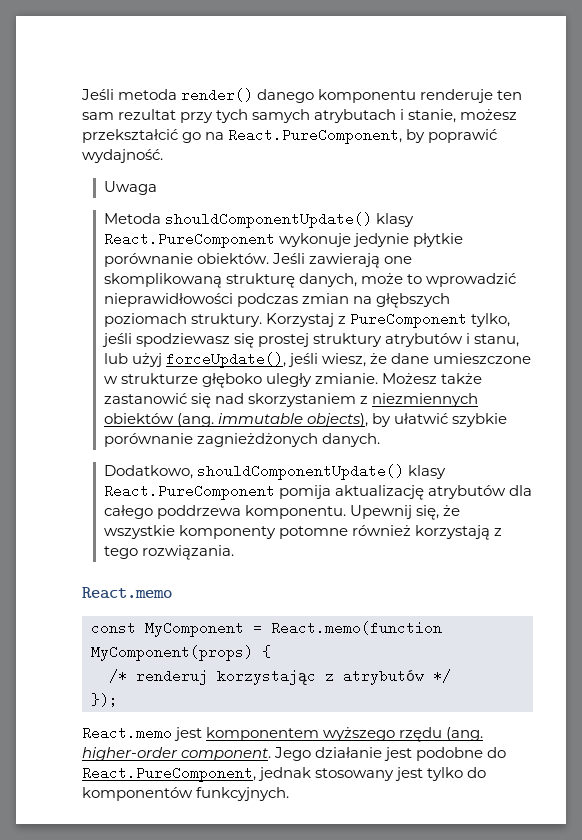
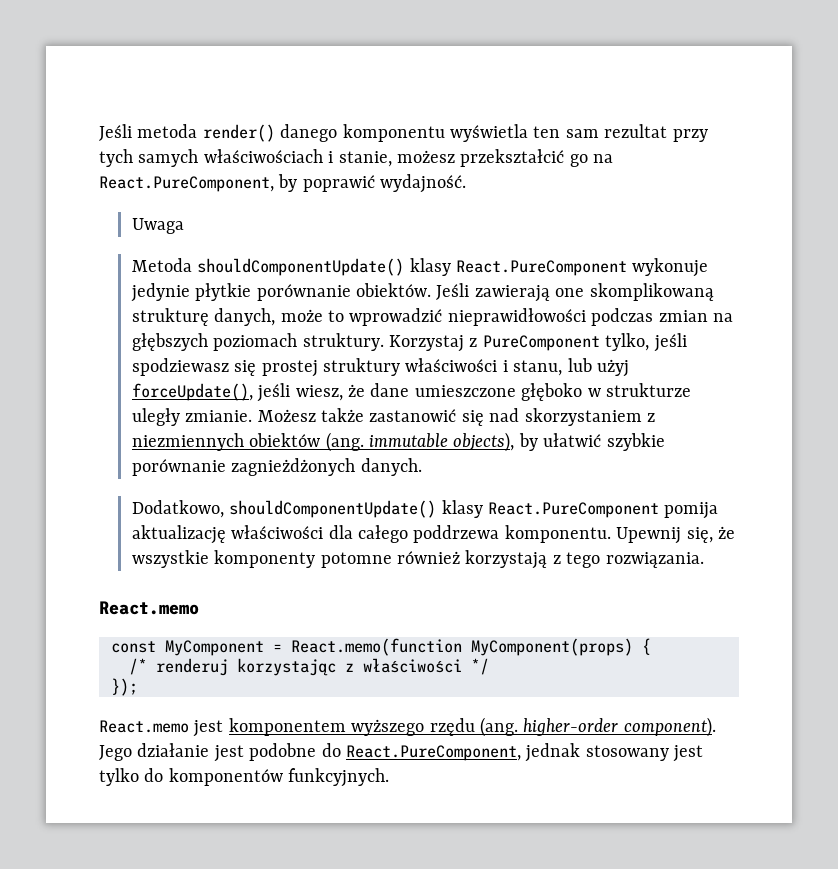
- Jeśli metoda render() danego komponentu renderuje ten sam rezultat przy tych samych atrybutach i stanie, możesz przekształcić go na React.PureComponent, by poprawić wydajność.
+ Jeśli metoda render() danego komponentu wyświetla ten sam rezultat przy tych samych właściwościach i stanie, możesz przekształcić go na React.PureComponent, by poprawić wydajność.
- Korzystaj z PureComponent tylko, jeśli spodziewasz się prostej struktury atrybutów i stanu, lub użyj forceUpdate(), jeśli wiesz, że dane umieszczone w strukturze głęboko uległy zmianie.
+ Korzystaj z PureComponent tylko, jeśli spodziewasz się prostej struktury właściwości i stanu, lub użyj forceUpdate(), jeśli wiesz, że dane umieszczone głęboko w strukturze uległy zmianie.
- Dodatkowo, shouldComponentUpdate() klasy React.PureComponent pomija aktualizację atrybutów dla całego poddrzewa komponentu.
+ Dodatkowo, shouldComponentUpdate() klasy React.PureComponent pomija aktualizację właściwości dla całego poddrzewa komponentu.
- /* renderuj korzystając z atrybutów */
+ /* renderuj korzystając z właściwości */
- React.memo jest komponentem wyższego rzędu (ang. higher-order component.
+ React.memo jest komponentem wyższego rzędu (ang. higher-order component).

